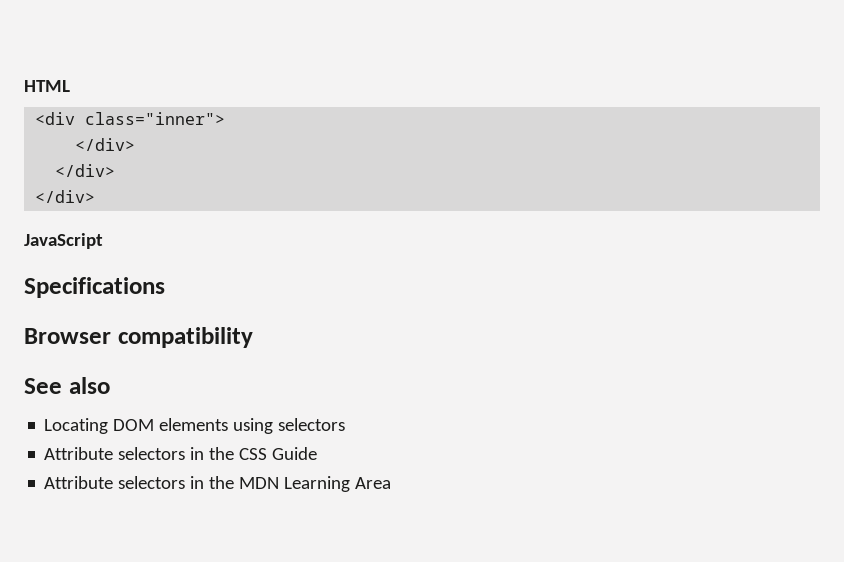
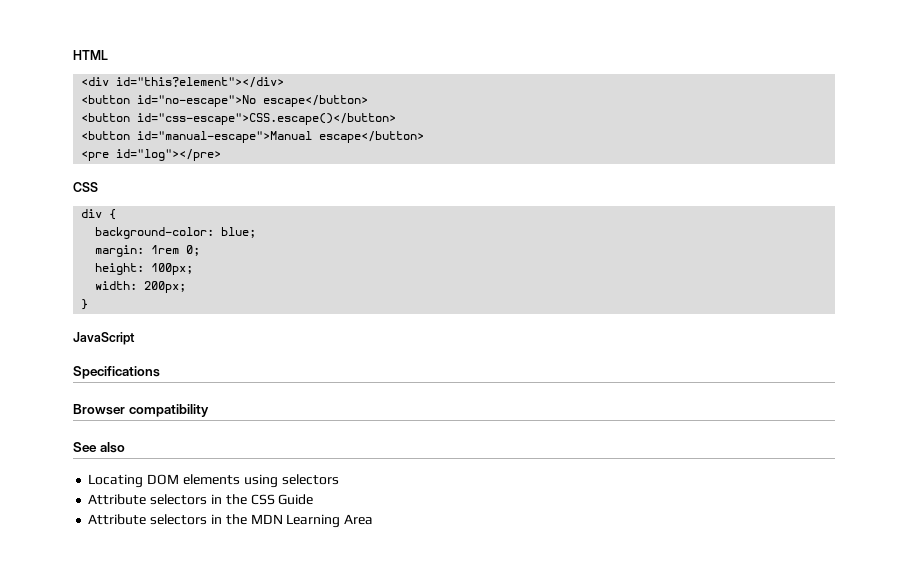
- <div class="inner">
- </div>
- </div>
- </div>
+ <div id="this?element"></div>
+ <button id="no-escape">No escape</button>
+ <button id="css-escape">CSS.escape()</button>
+ <button id="manual-escape">Manual escape</button>
+ <pre id="log"></pre>
+ CSS
+ div {
+ background-color: blue;
+ margin: 1rem 0;
+ height: 100px;
+ width: 200px;
+ }

